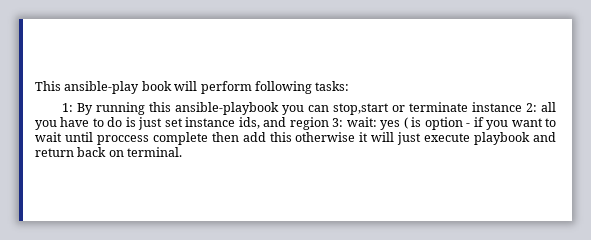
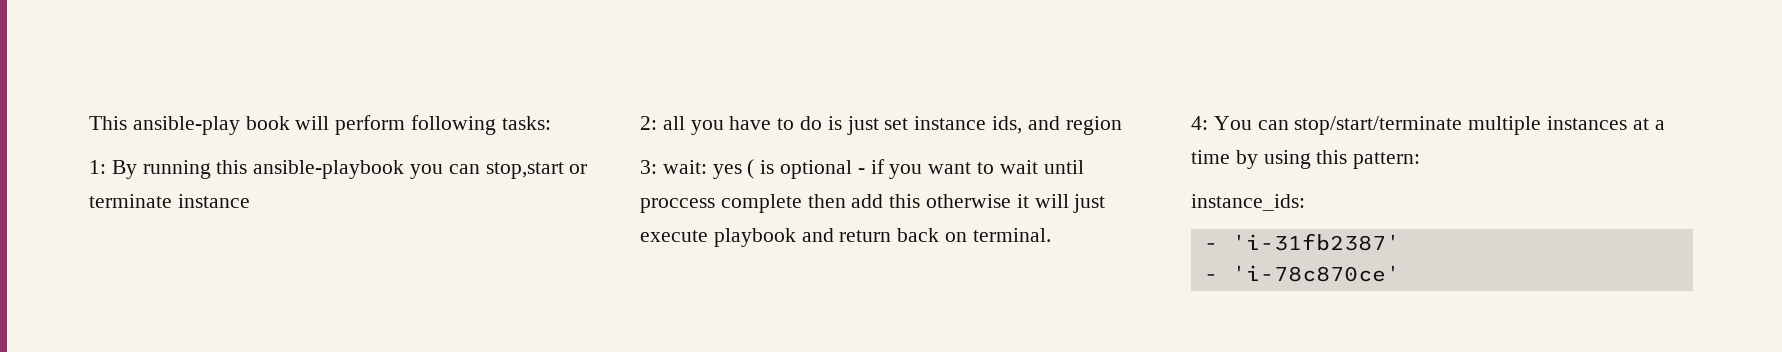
- 1: By running this ansible-playbook you can stop,start or terminate instance 2: all you have to do is just set instance ids, and region 3: wait: yes ( is option - if you want to wait until proccess complete then add this otherwise it will just execute playbook and return back on terminal.
+ 1: By running this ansible-playbook you can stop,start or terminate instance
+ 2: all you have to do is just set instance ids, and region
+ 3: wait: yes ( is optional - if you want to wait until proccess complete then add this otherwise it will just execute playbook and return back on terminal.
+ 4: You can stop/start/terminate multiple instances at a time by using this pattern:
+ instance_ids:
+ - 'i-31fb2387'
+ - 'i-78c870ce'

